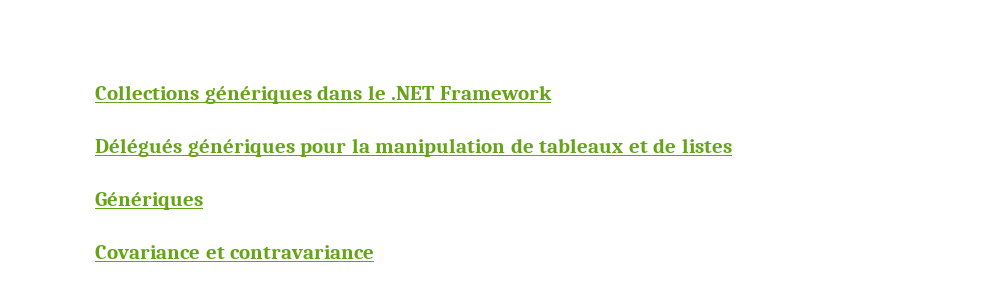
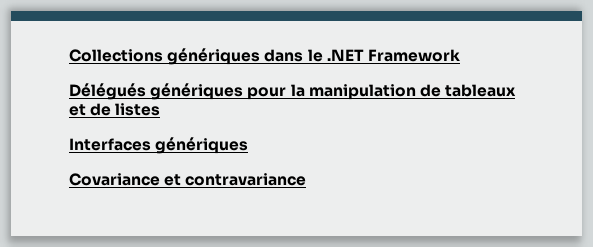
- Génériques
+ Interfaces génériques

